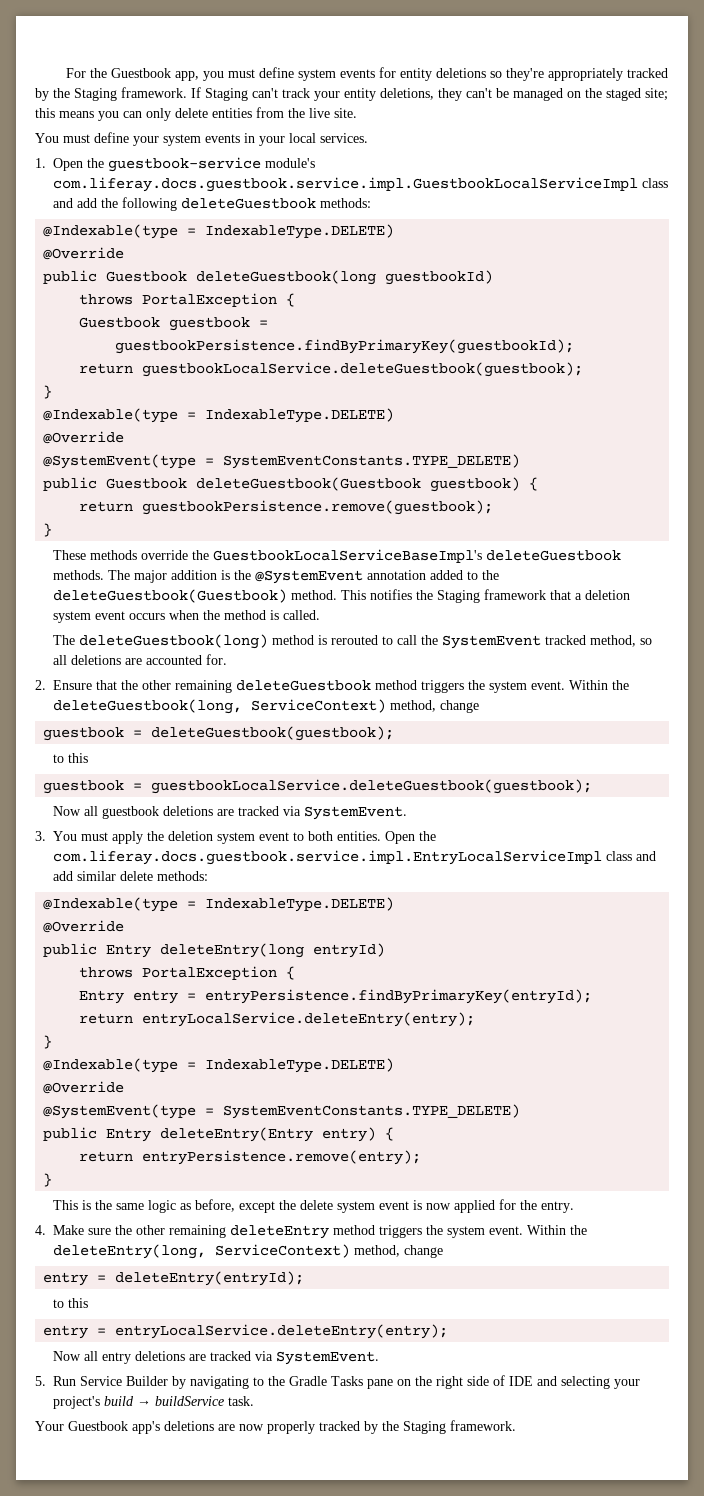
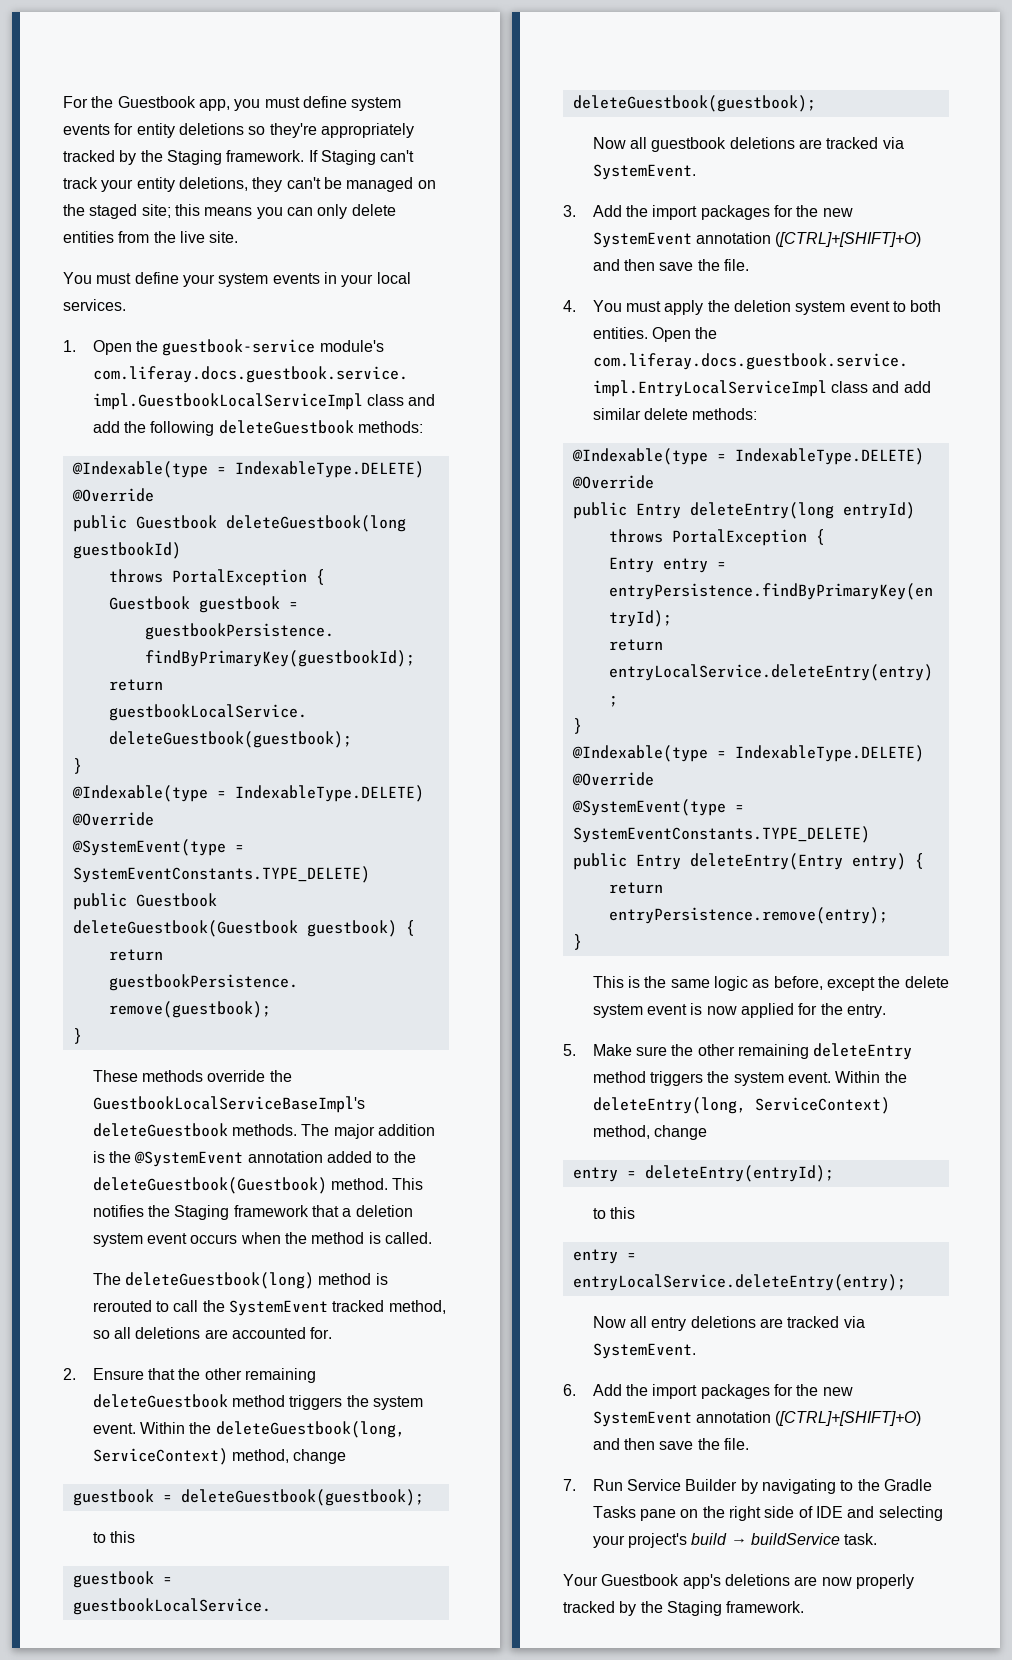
- 3. You must apply the deletion system event to both entities.
+ 3. Add the import packages for the new SystemEvent annotation ([CTRL]+[SHIFT]+O) and then save the file.
+ 4. You must apply the deletion system event to both entities.
- 4. Make sure the other remaining deleteEntry method triggers the system event.
+ 5. Make sure the other remaining deleteEntry method triggers the system event.
- 5. Run Service Builder by navigating to the Gradle Tasks pane on the right side of IDE and selecting your project's build → buildService task.
+ 6. Add the import packages for the new SystemEvent annotation ([CTRL]+[SHIFT]+O) and then save the file.
+ 7. Run Service Builder by navigating to the Gradle Tasks pane on the right side of IDE and selecting your project's build → buildService task.

